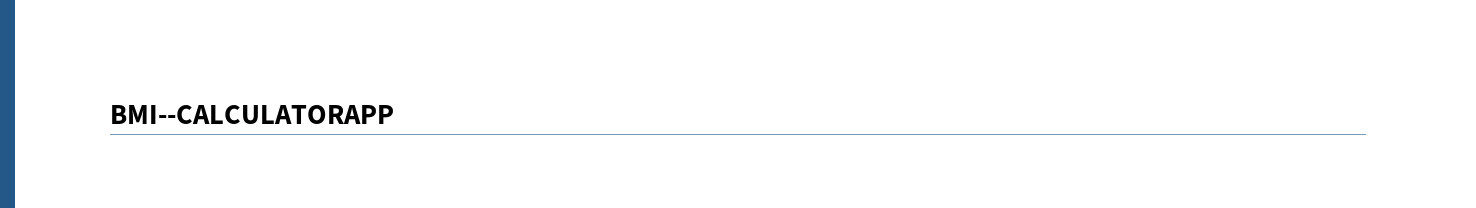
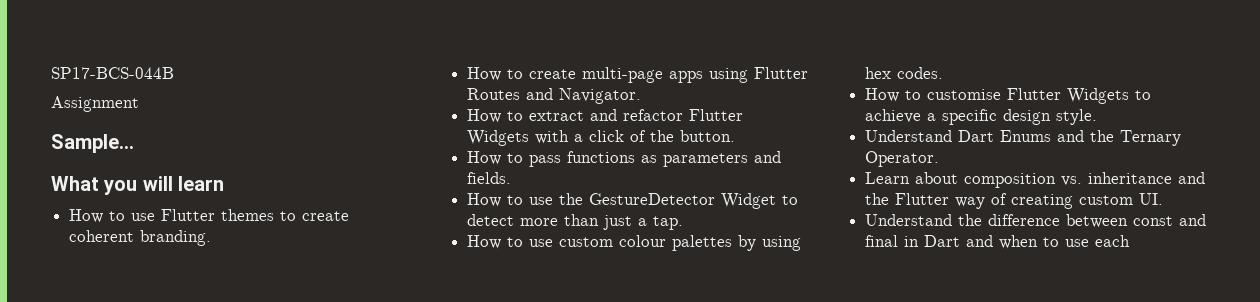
- BMI--CALCULATORAPP
+ SP17-BCS-044B
+ Assignment
+ Sample...
+ What you will learn
+ How to use Flutter themes to create coherent branding.
+ How to create multi-page apps using Flutter Routes and Navigator.
+ How to extract and refactor Flutter Widgets with a click of the button.
+ How to pass functions as parameters and fields.
+ How to use the GestureDetector Widget to detect more than just a tap.
+ How to use custom colour palettes by using hex codes.
+ How to customise Flutter Widgets to achieve a specific design style.
+ Understand Dart Enums and the Ternary Operator.
+ Learn about composition vs. inheritance and the Flutter way of creating custom UI.
+ Understand the difference between const and final in Dart and when to use each

